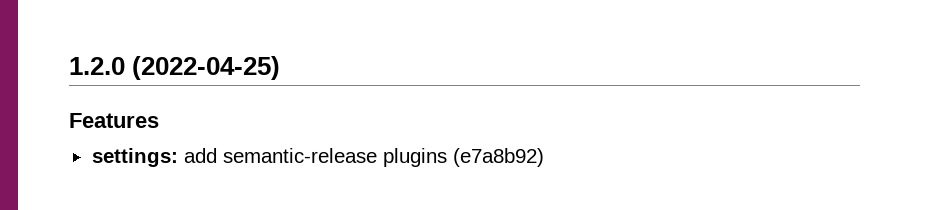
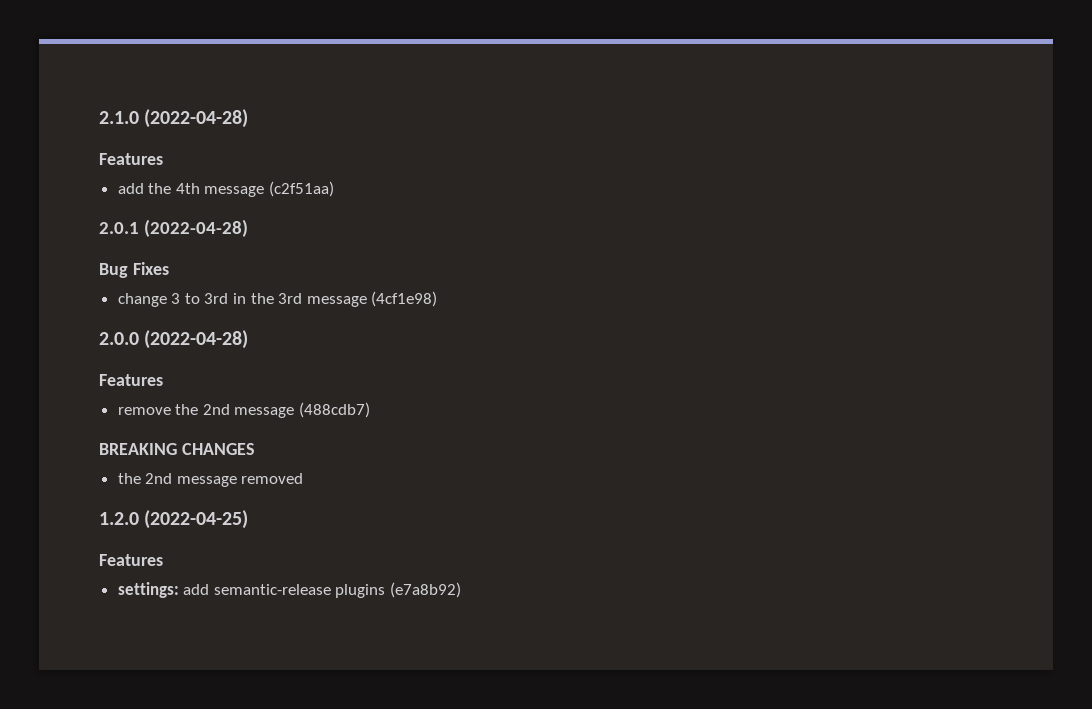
+ 2.1.0 (2022-04-28)
+ Features
+ add the 4th message (c2f51aa)
+ 2.0.1 (2022-04-28)
+ Bug Fixes
+ change 3 to 3rd in the 3rd message (4cf1e98)
+ 2.0.0 (2022-04-28)
+ Features
+ remove the 2nd message (488cdb7)
+ BREAKING CHANGES
+ the 2nd message removed

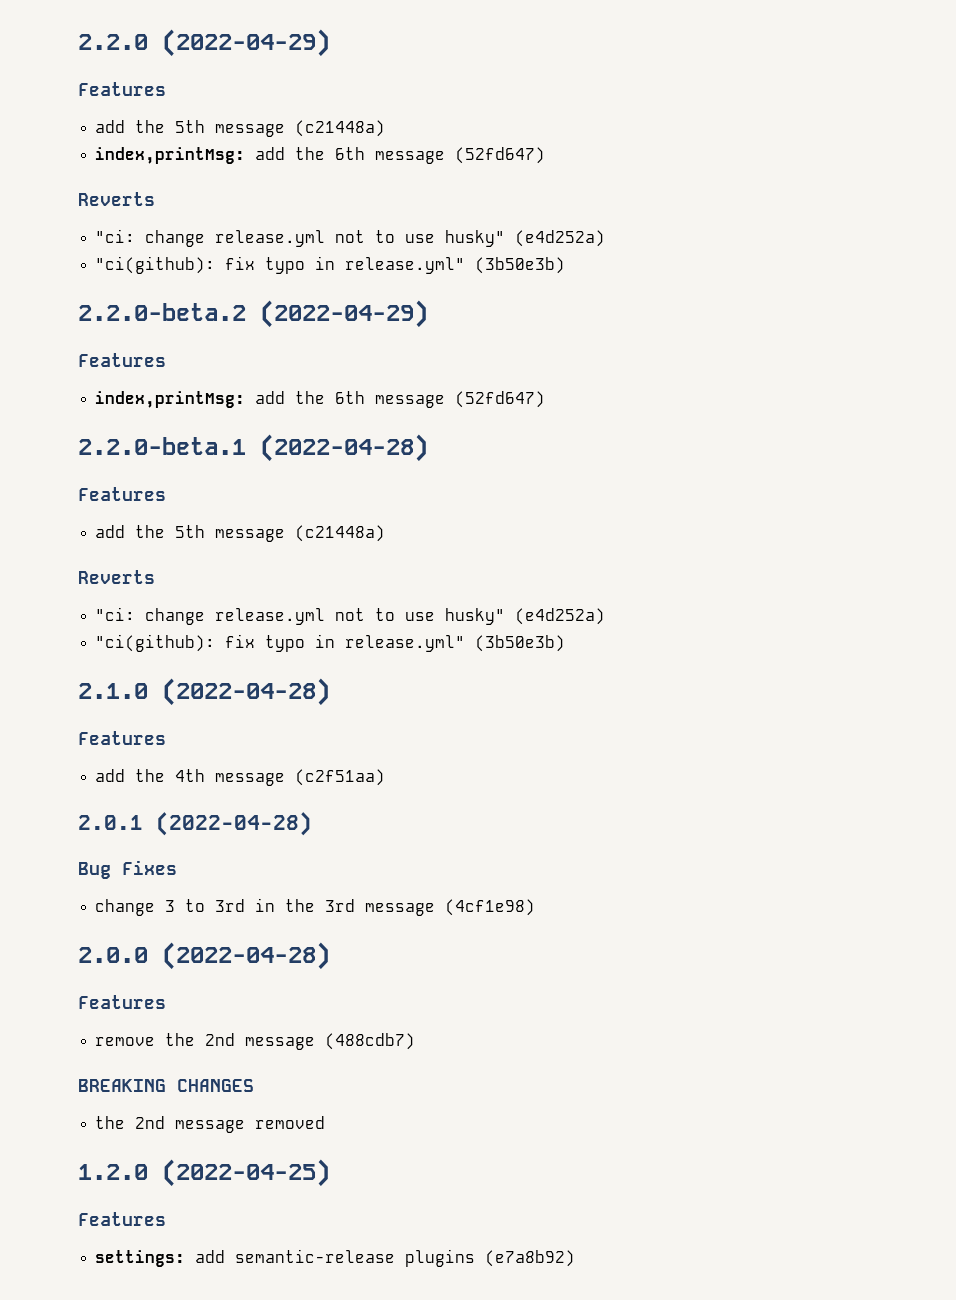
+ 2.2.0 (2022-04-29)
+ Features
+ add the 5th message (c21448a)
+ index,printMsg: add the 6th message (52fd647)
+ Reverts
+ "ci: change release.yml not to use husky" (e4d252a)
+ "ci(github): fix typo in release.yml" (3b50e3b)
+ 2.2.0-beta.2 (2022-04-29)
+ Features
+ index,printMsg: add the 6th message (52fd647)
+ 2.2.0-beta.1 (2022-04-28)
+ Features
+ add the 5th message (c21448a)
+ Reverts
+ "ci: change release.yml not to use husky" (e4d252a)
+ "ci(github): fix typo in release.yml" (3b50e3b)

